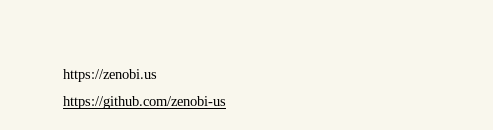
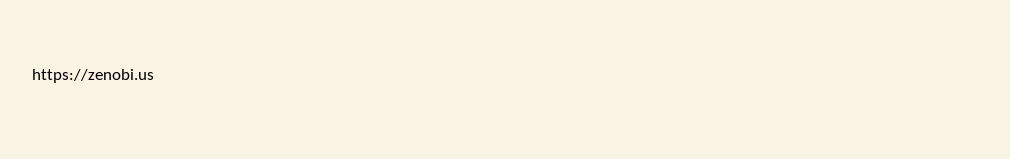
- https://github.com/zenobi-us

